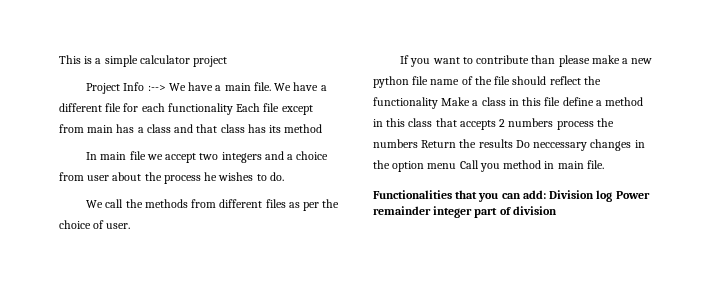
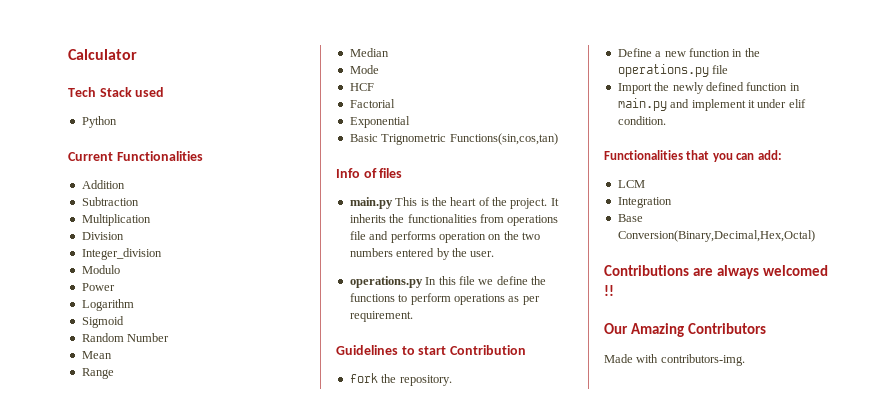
- This is a simple calculator project
- Project Info :--> We have a main file. We have a different file for each functionality Each file except from main has a class and that class has its method
- In main file we accept two integers and a choice from user about the process he wishes to do.
- We call the methods from different files as per the choice of user.
- If you want to contribute than please make a new python file name of the file should reflect the functionality Make a class in this file define a method in this class that accepts 2 numbers process the numbers Return the results Do neccessary changes in the option menu Call you method in main file.
+ Calculator
+ Tech Stack used
+ Python
+ Current Functionalities
+ Addition
+ Subtraction
+ Multiplication
+ Division
+ Integer_division
+ Modulo
+ Power
+ Logarithm
+ Sigmoid
+ Random Number
+ Mean
+ Range
+ Median
+ Mode
+ HCF
+ Factorial
+ Exponential
+ Basic Trignometric Functions(sin,cos,tan)
+ Info of files
+ main.py This is the heart of the project. It inherits the functionalities from operations file and performs operation on the two numbers entered by the user.
+ operations.py In this file we define the functions to perform operations as per requirement.
+ Guidelines to start Contribution
+ fork the repository.
+ Define a new function in the operations.py file
+ Import the newly defined function in main.py and implement it under elif condition.
- Functionalities that you can add: Division log Power remainder integer part of division
+ Functionalities that you can add:
+ LCM
+ Integration
+ Base Conversion(Binary,Decimal,Hex,Octal)
+ Contributions are always welcomed !!
+ Our Amazing Contributors
+ Made with contributors-img.

